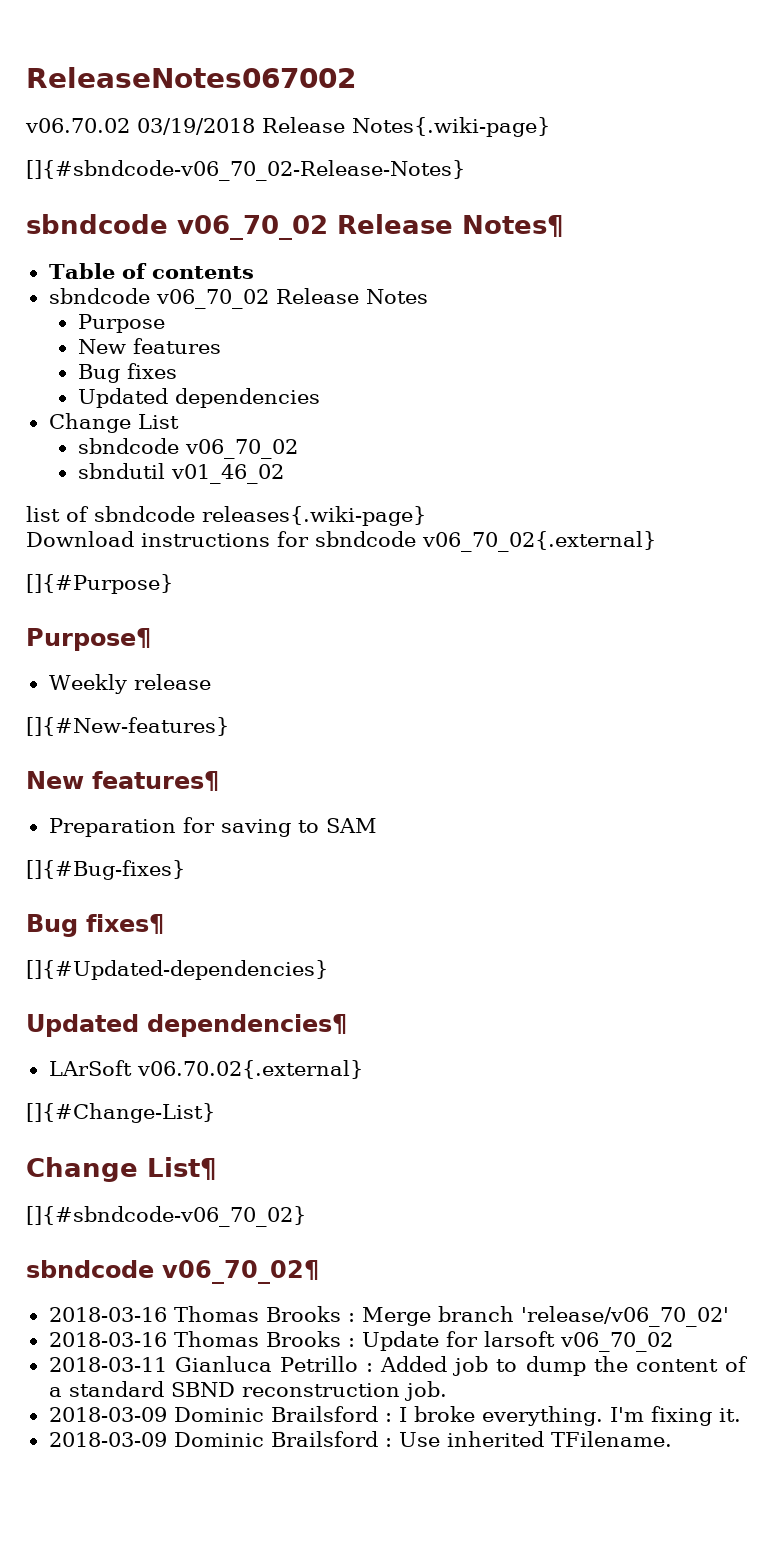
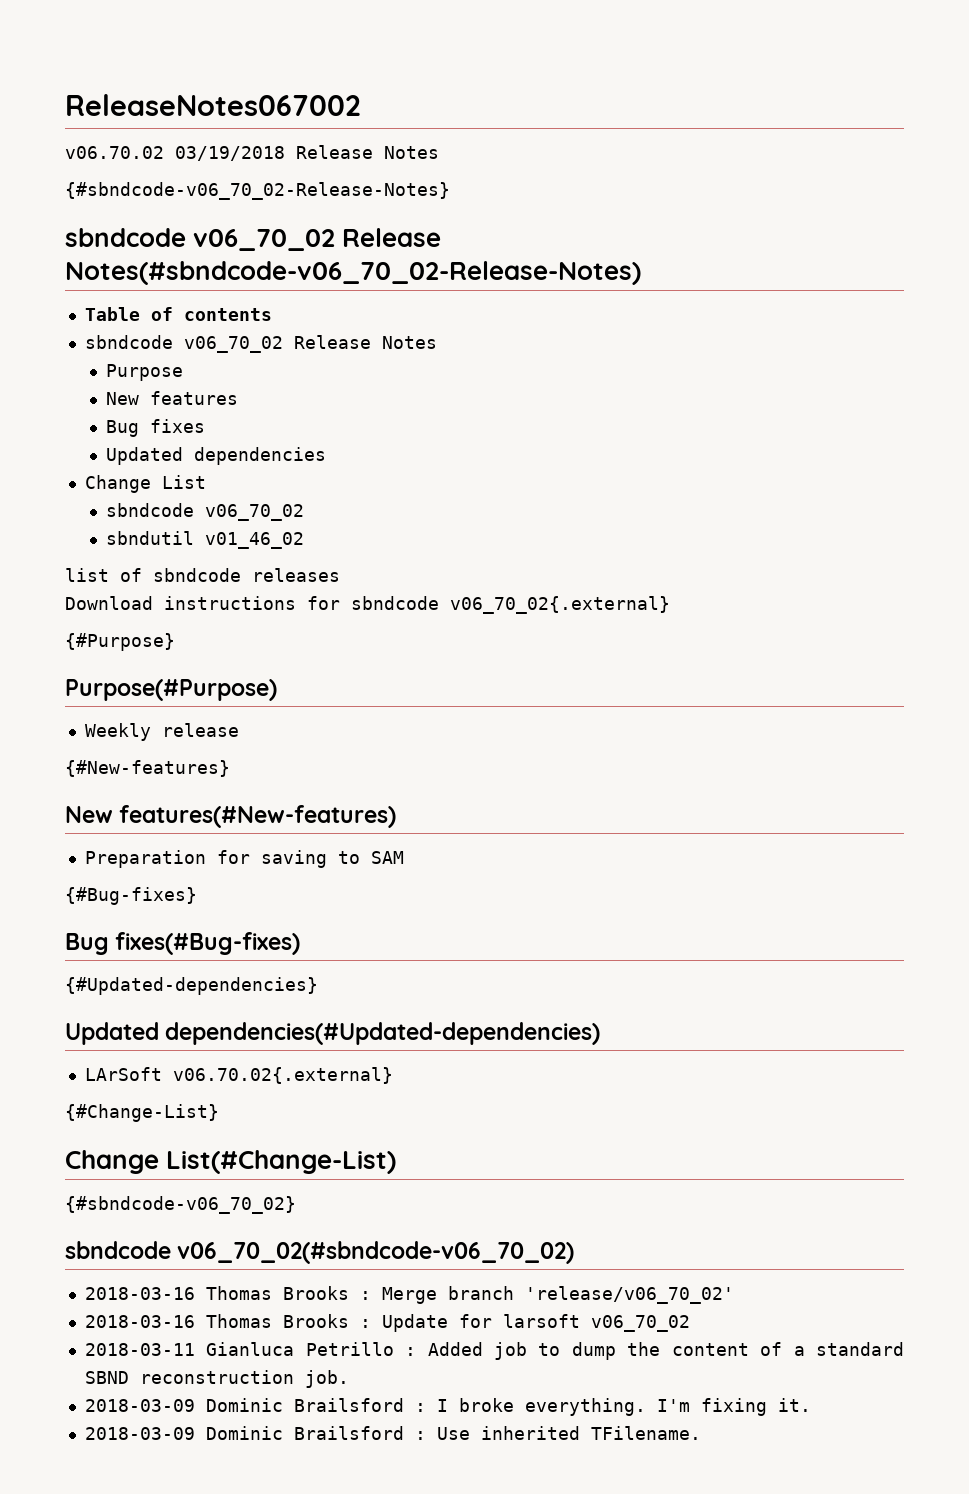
- v06.70.02 03/19/2018 Release Notes{.wiki-page}
- []{#sbndcode-v06_70_02-Release-Notes}
- sbndcode v06_70_02 Release Notes¶
+ v06.70.02 03/19/2018 Release Notes
+ {#sbndcode-v06_70_02-Release-Notes}
+ sbndcode v06_70_02 Release Notes(#sbndcode-v06_70_02-Release-Notes)
- list of sbndcode releases{.wiki-page}
+ list of sbndcode releases
- []{#Purpose}
- Purpose¶
+ {#Purpose}
+ Purpose(#Purpose)
- []{#New-features}
- New features¶
+ {#New-features}
+ New features(#New-features)
- []{#Bug-fixes}
- Bug fixes¶
- []{#Updated-dependencies}
- Updated dependencies¶
+ {#Bug-fixes}
+ Bug fixes(#Bug-fixes)
+ {#Updated-dependencies}
+ Updated dependencies(#Updated-dependencies)
- []{#Change-List}
- Change List¶
- []{#sbndcode-v06_70_02}
- sbndcode v06_70_02¶
+ {#Change-List}
+ Change List(#Change-List)
+ {#sbndcode-v06_70_02}
+ sbndcode v06_70_02(#sbndcode-v06_70_02)

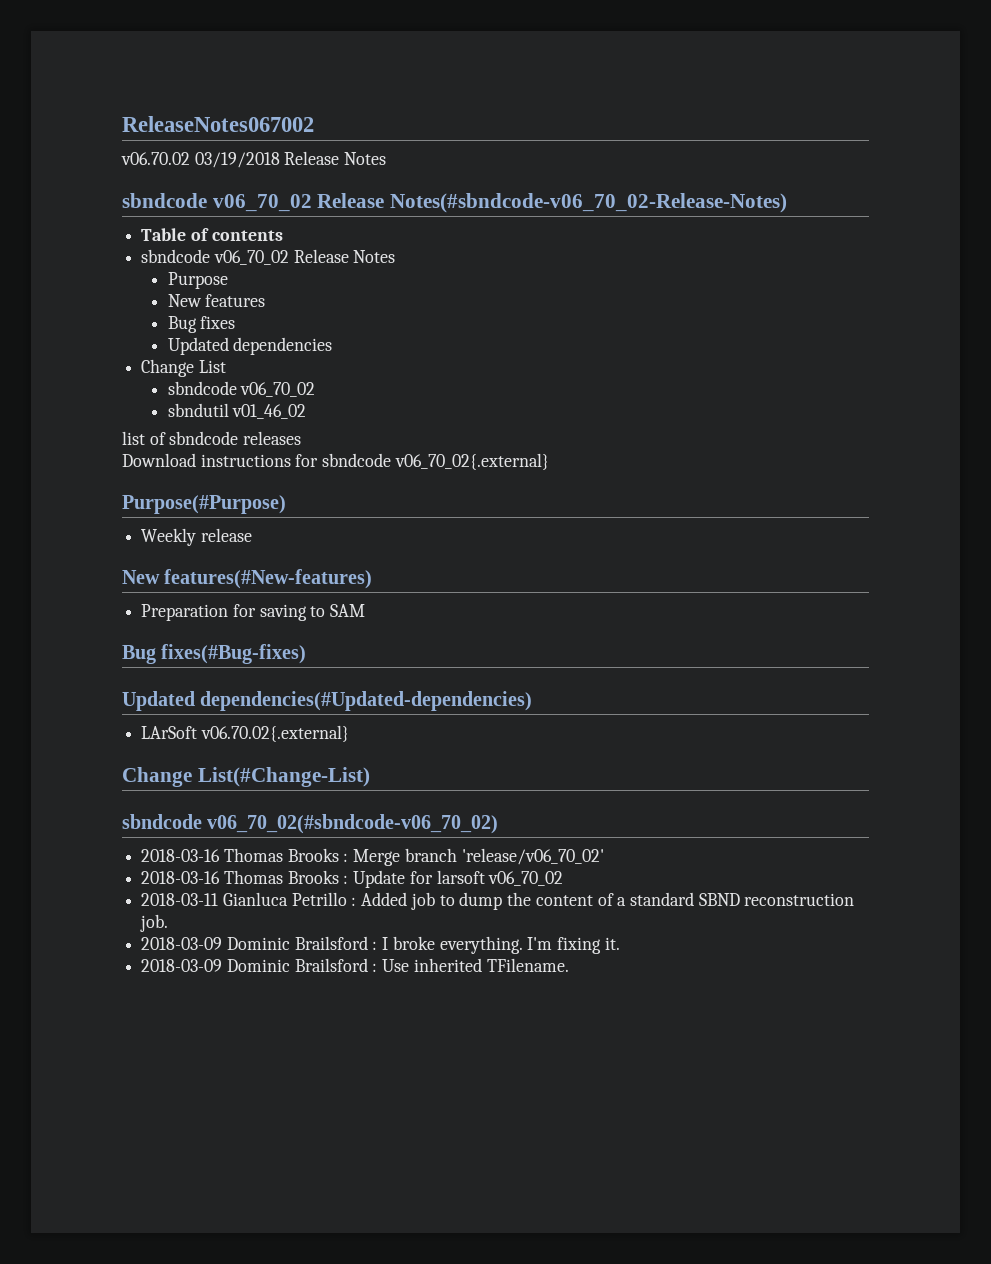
- {#sbndcode-v06_70_02-Release-Notes}
- {#Purpose}
- {#New-features}
- {#Bug-fixes}
- {#Updated-dependencies}
- {#Change-List}
- {#sbndcode-v06_70_02}

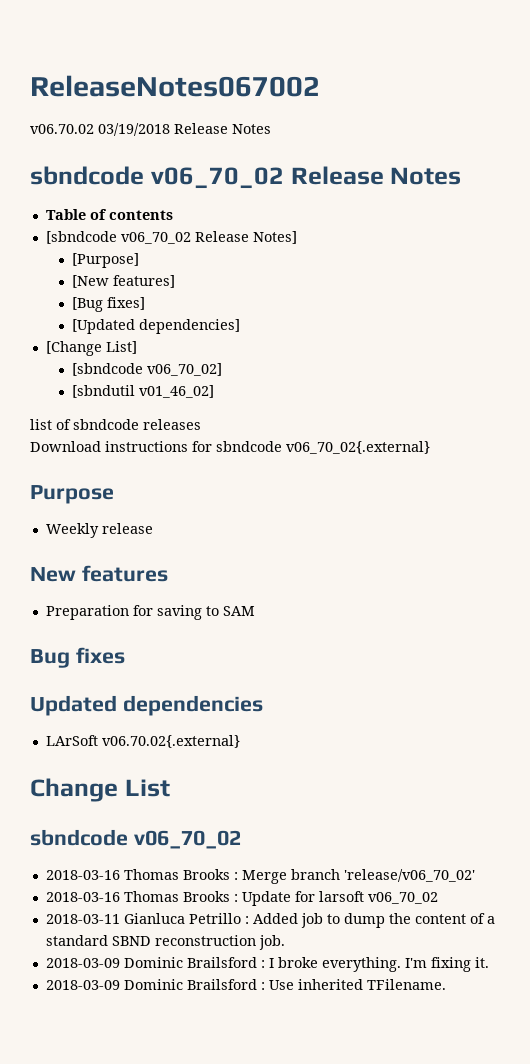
- sbndcode v06_70_02 Release Notes(#sbndcode-v06_70_02-Release-Notes)
+ sbndcode v06_70_02 Release Notes
- sbndcode v06_70_02 Release Notes
- Purpose
- New features
- Bug fixes
- Updated dependencies
- Change List
- sbndcode v06_70_02
- sbndutil v01_46_02
+ [sbndcode v06_70_02 Release Notes]
+ [Purpose]
+ [New features]
+ [Bug fixes]
+ [Updated dependencies]
+ [Change List]
+ [sbndcode v06_70_02]
+ [sbndutil v01_46_02]
- Purpose(#Purpose)
+ Purpose
- New features(#New-features)
+ New features
- Bug fixes(#Bug-fixes)
- Updated dependencies(#Updated-dependencies)
+ Bug fixes
+ Updated dependencies
- Change List(#Change-List)
- sbndcode v06_70_02(#sbndcode-v06_70_02)
+ Change List
+ sbndcode v06_70_02

